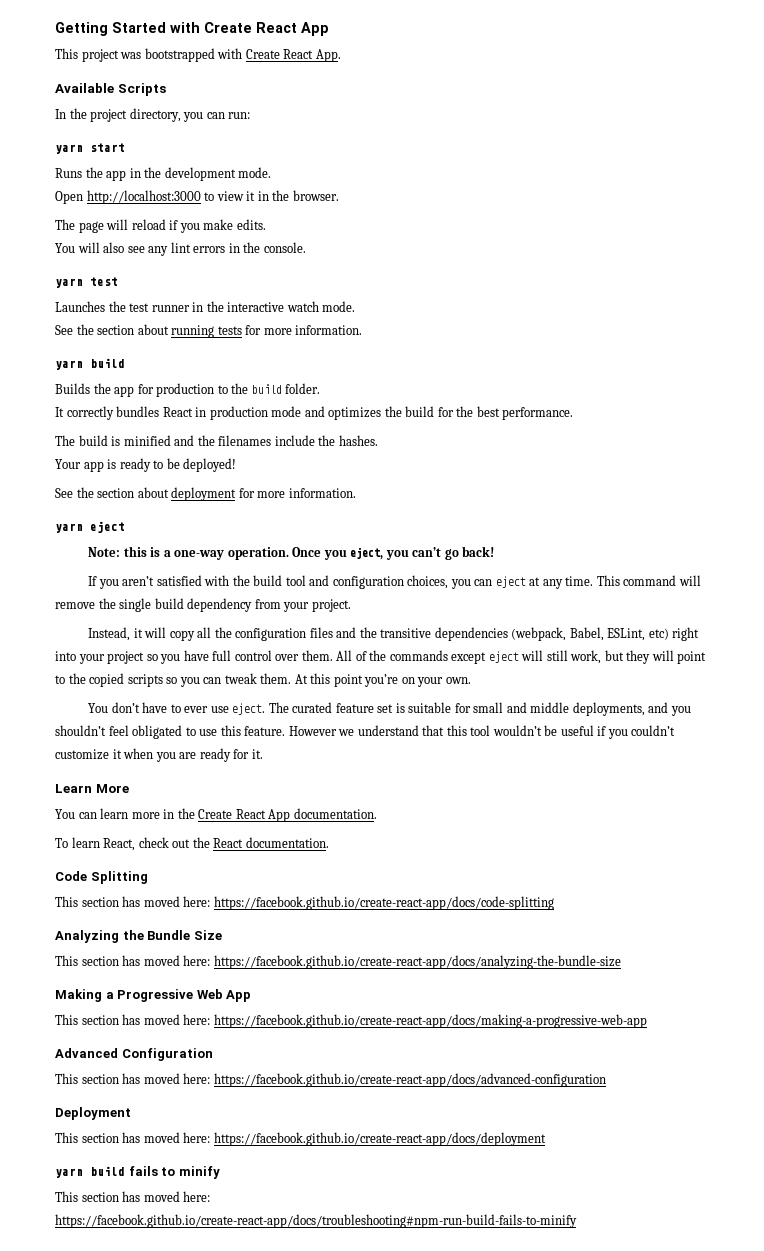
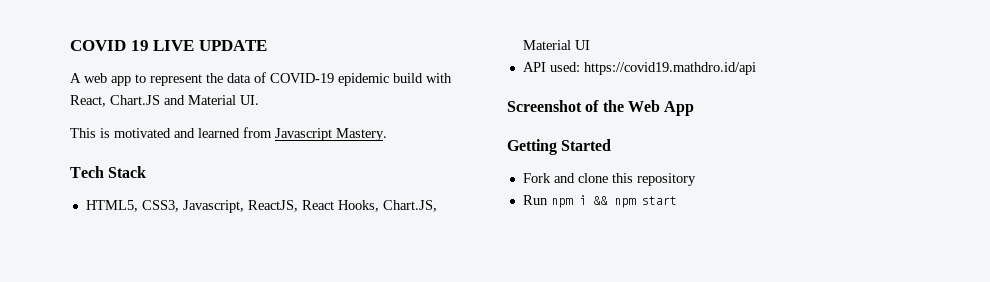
- Getting Started with Create React App
- This project was bootstrapped with Create React App.
- Available Scripts
- In the project directory, you can run:
- yarn start
- Runs the app in the development mode.
- Open http://localhost:3000 to view it in the browser.
- The page will reload if you make edits.
- You will also see any lint errors in the console.
- yarn test
- Launches the test runner in the interactive watch mode.
- See the section about running tests for more information.
- yarn build
- Builds the app for production to the build folder.
- It correctly bundles React in production mode and optimizes the build for the best performance.
- The build is minified and the filenames include the hashes.
- Your app is ready to be deployed!
- See the section about deployment for more information.
- yarn eject
- Note: this is a one-way operation. Once you eject, you can’t go back!
- If you aren’t satisfied with the build tool and configuration choices, you can eject at any time. This command will remove the single build dependency from your project.
- Instead, it will copy all the configuration files and the transitive dependencies (webpack, Babel, ESLint, etc) right into your project so you have full control over them. All of the commands except eject will still work, but they will point to the copied scripts so you can tweak them. At this point you’re on your own.
- You don’t have to ever use eject. The curated feature set is suitable for small and middle deployments, and you shouldn’t feel obligated to use this feature. However we understand that this tool wouldn’t be useful if you couldn’t customize it when you are ready for it.
- Learn More
- You can learn more in the Create React App documentation.
- To learn React, check out the React documentation.
- Code Splitting
- This section has moved here: https://facebook.github.io/create-react-app/docs/code-splitting
- Analyzing the Bundle Size
- This section has moved here: https://facebook.github.io/create-react-app/docs/analyzing-the-bundle-size
- Making a Progressive Web App
- This section has moved here: https://facebook.github.io/create-react-app/docs/making-a-progressive-web-app
- Advanced Configuration
- This section has moved here: https://facebook.github.io/create-react-app/docs/advanced-configuration
- Deployment
- This section has moved here: https://facebook.github.io/create-react-app/docs/deployment
- yarn build fails to minify
- This section has moved here: https://facebook.github.io/create-react-app/docs/troubleshooting#npm-run-build-fails-to-minify
+ COVID 19 LIVE UPDATE
+ A web app to represent the data of COVID-19 epidemic build with React, Chart.JS and Material UI.
+ This is motivated and learned from Javascript Mastery.
+ Tech Stack
+ HTML5, CSS3, Javascript, ReactJS, React Hooks, Chart.JS, Material UI
+ API used: https://covid19.mathdro.id/api
+ Screenshot of the Web App
+ Getting Started
+ Fork and clone this repository
+ Run npm i && npm start

